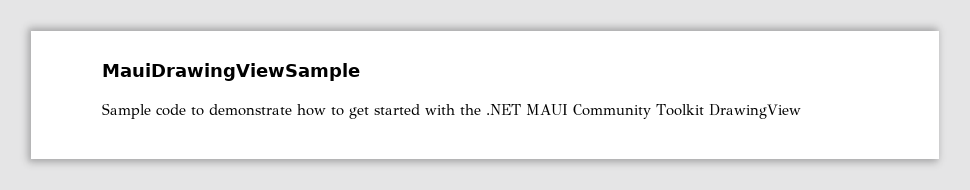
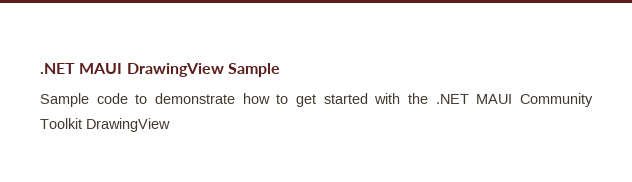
- MauiDrawingViewSample
+ .NET MAUI DrawingView Sample

